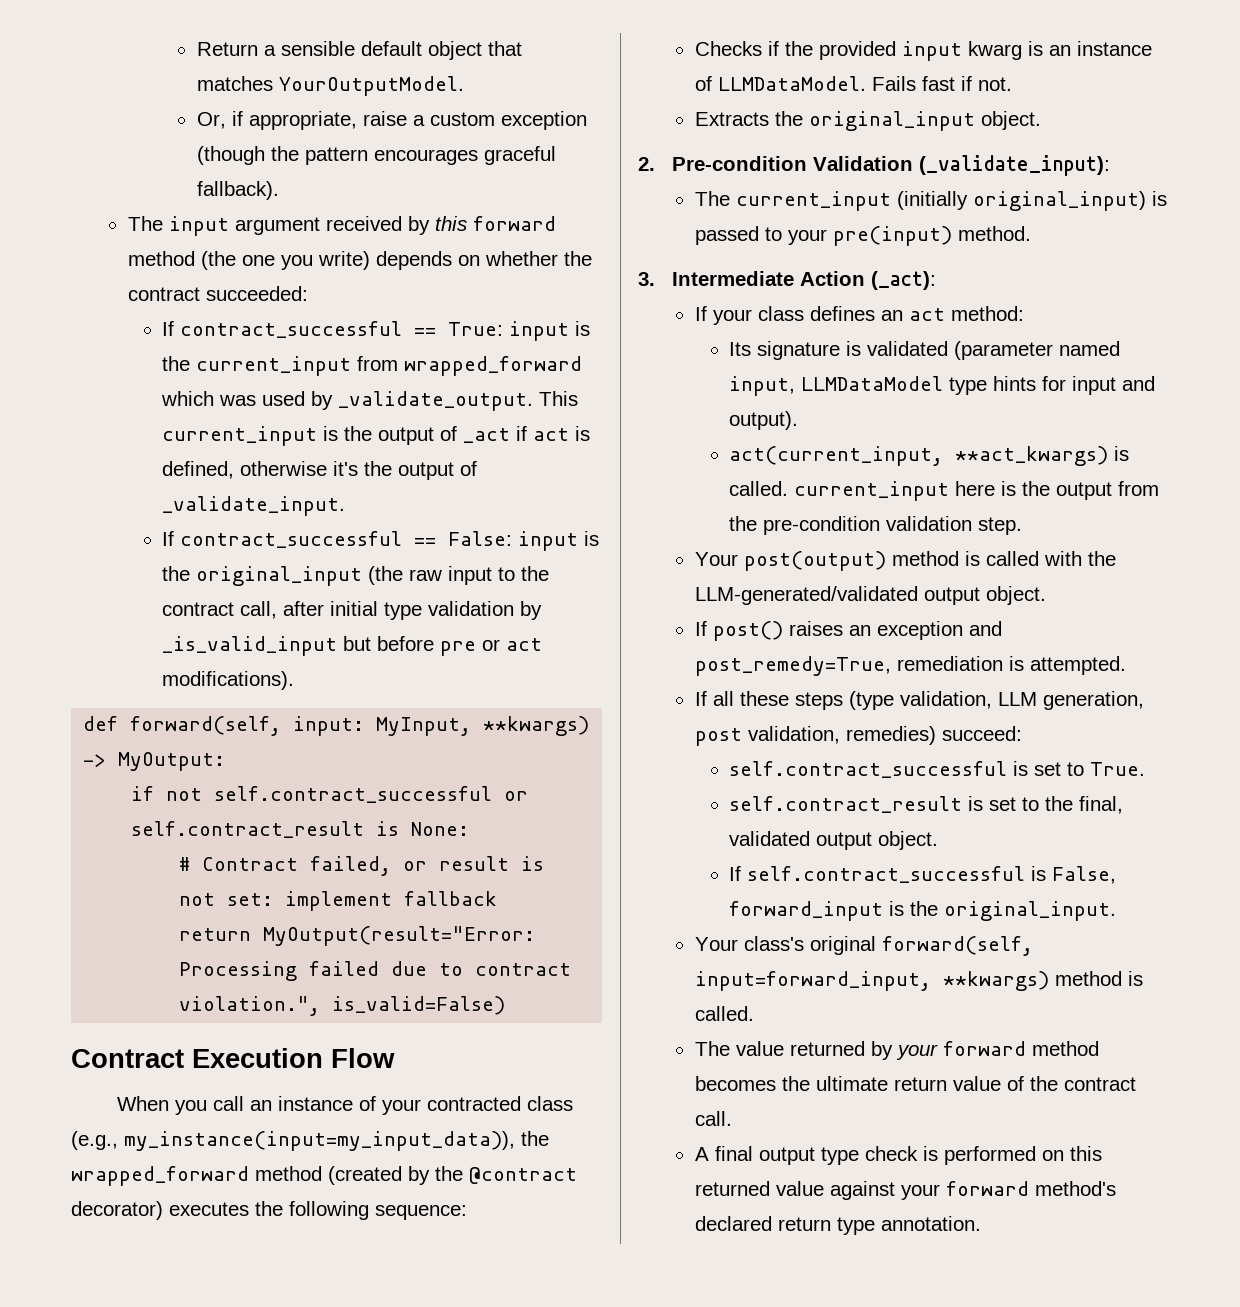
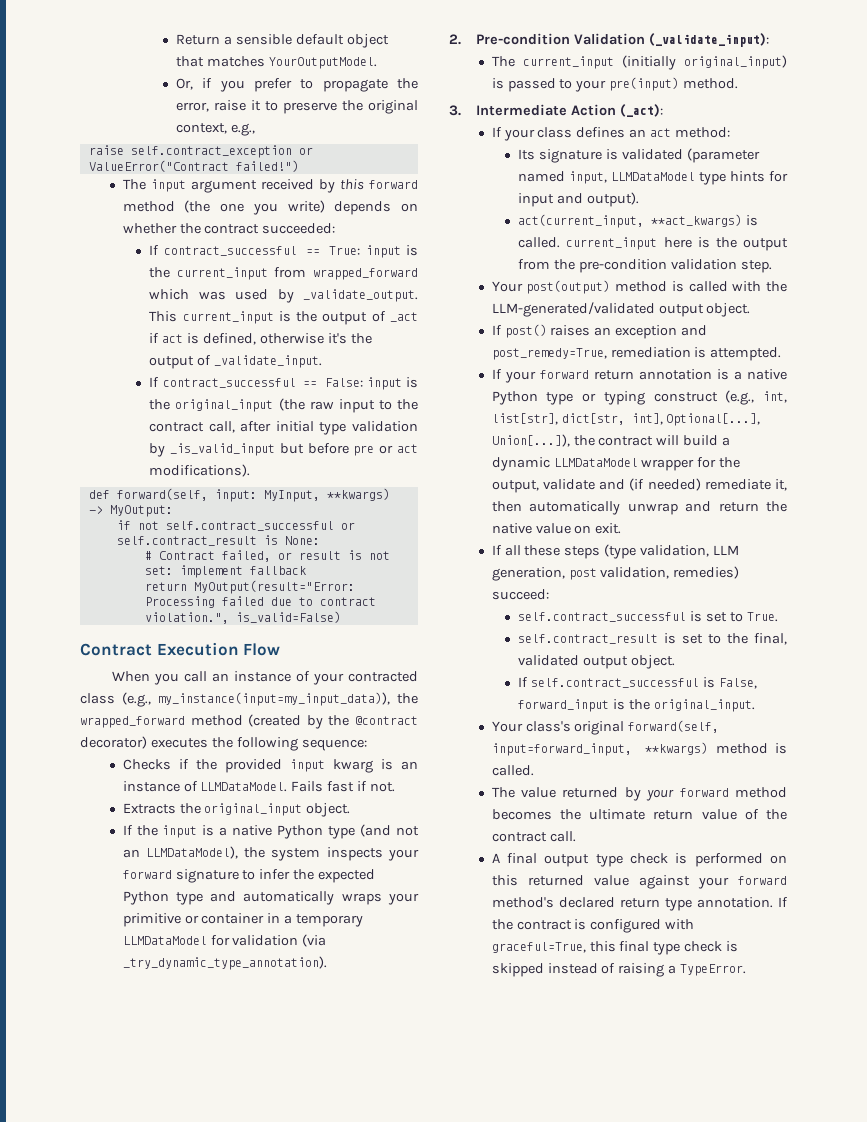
- Or, if appropriate, raise a custom exception (though the pattern encourages graceful fallback).
+ Or, if you prefer to propagate the error, raise it to preserve the original context, e.g.,
+ raise self.contract_exception or ValueError("Contract failed!")
+ If the input is a native Python type (and not an LLMDataModel), the system inspects your forward signature to infer the expected Python type and automatically wraps your primitive or container in a temporary LLMDataModel for validation (via _try_dynamic_type_annotation).
+ If your forward return annotation is a native Python type or typing construct (e.g., int, list[str], dict[str, int], Optional[...], Union[...]), the contract will build a dynamic LLMDataModel wrapper for the output, validate and (if needed) remediate it, then automatically unwrap and return the native value on exit.
+ If the contract is configured with graceful=True, this final type check is skipped instead of raising a TypeError.

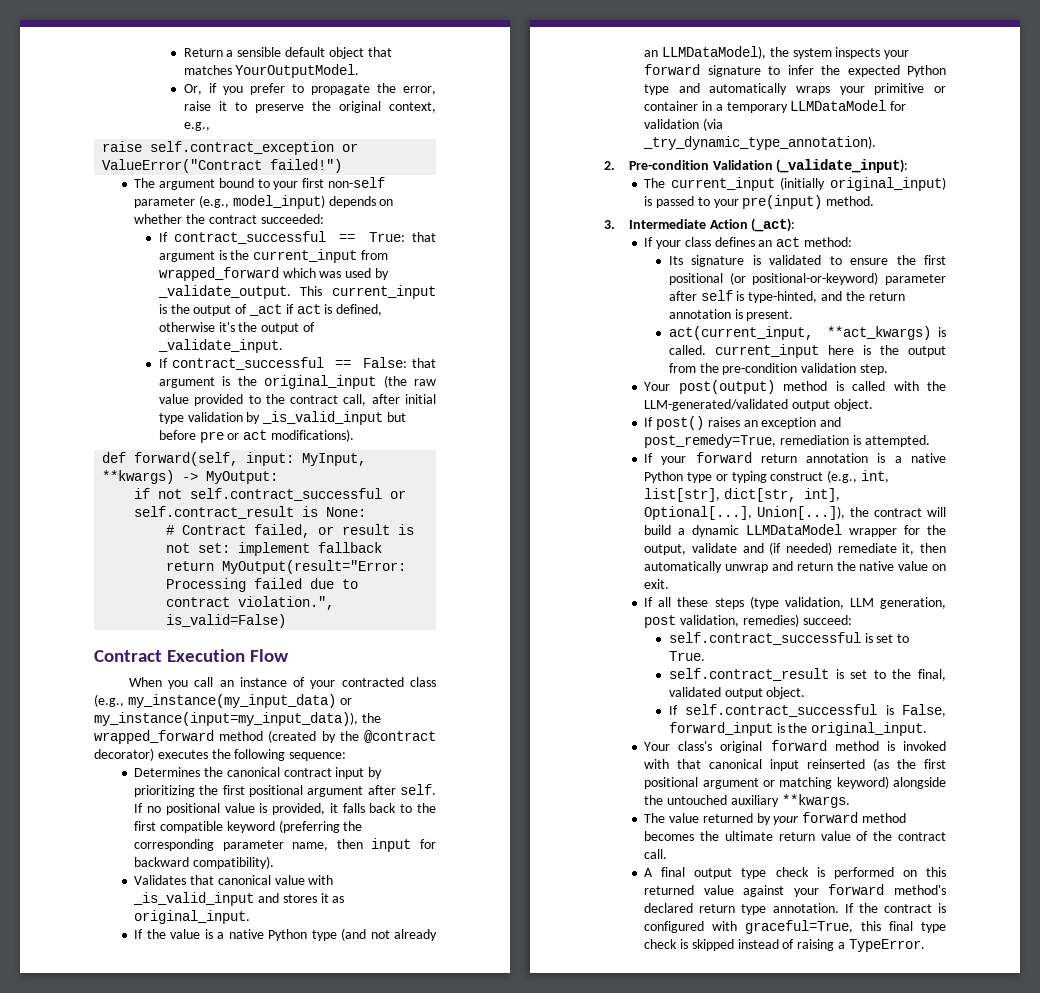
- The input argument received by this forward method (the one you write) depends on whether the contract succeeded:
+ The argument bound to your first non-self parameter (e.g., model_input) depends on whether the contract succeeded:
- If contract_successful == True: input is the current_input from wrapped_forward which was used by _validate_output.
+ If contract_successful == True: that argument is the current_input from wrapped_forward which was used by _validate_output.
- If contract_successful == False: input is the original_input (the raw input to the contract call, after initial type validation by _is_valid_input but before pre or act modifications).
+ If contract_successful == False: that argument is the original_input (the raw value provided to the contract call, after initial type validation by _is_valid_input but before pre or act modifications).
- When you call an instance of your contracted class (e.g., my_instance(input=my_input_data)), the wrapped_forward method (created by the @contract decorator) executes the following sequence:
+ When you call an instance of your contracted class (e.g., my_instance(my_input_data) or my_instance(input=my_input_data)), the wrapped_forward method (created by the @contract decorator) executes the following sequence:
- Checks if the provided input kwarg is an instance of LLMDataModel. Fails fast if not.
- Extracts the original_input object.
- If the input is a native Python type (and not an LLMDataModel), the system inspects your forward signature to infer the expected Python type and automatically wraps your primitive or container in a temporary LLMDataModel for validation (via _try_dynamic_type_annotation).
+ Determines the canonical contract input by prioritizing the first positional argument after self. If no positional value is provided, it falls back to the first compatible keyword (preferring the corresponding parameter name, then input for backward compatibility).
+ Validates that canonical value with _is_valid_input and stores it as original_input.
+ If the value is a native Python type (and not already an LLMDataModel), the system inspects your forward signature to infer the expected Python type and automatically wraps your primitive or container in a temporary LLMDataModel for validation (via _try_dynamic_type_annotation).
- Its signature is validated (parameter named input, LLMDataModel type hints for input and output).
+ Its signature is validated to ensure the first positional (or positional-or-keyword) parameter after self is type-hinted, and the return annotation is present.
- Your class's original forward(self, input=forward_input, **kwargs) method is called.
+ Your class's original forward method is invoked with that canonical input reinserted (as the first positional argument or matching keyword) alongside the untouched auxiliary **kwargs.

